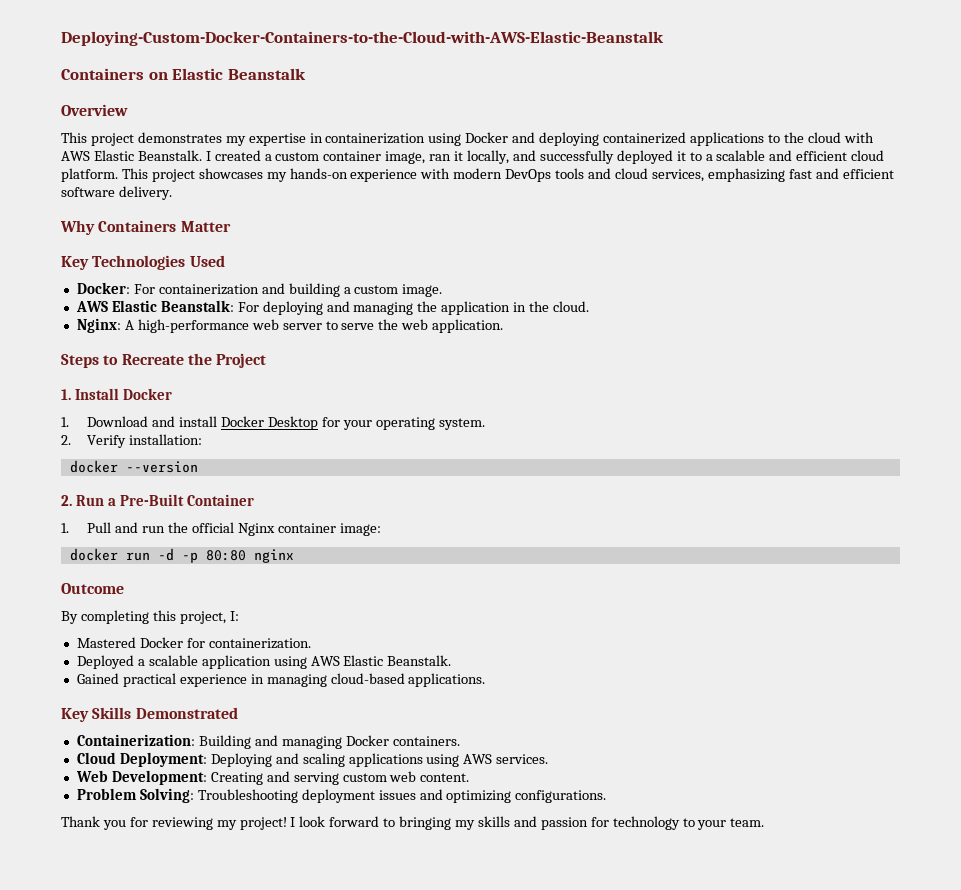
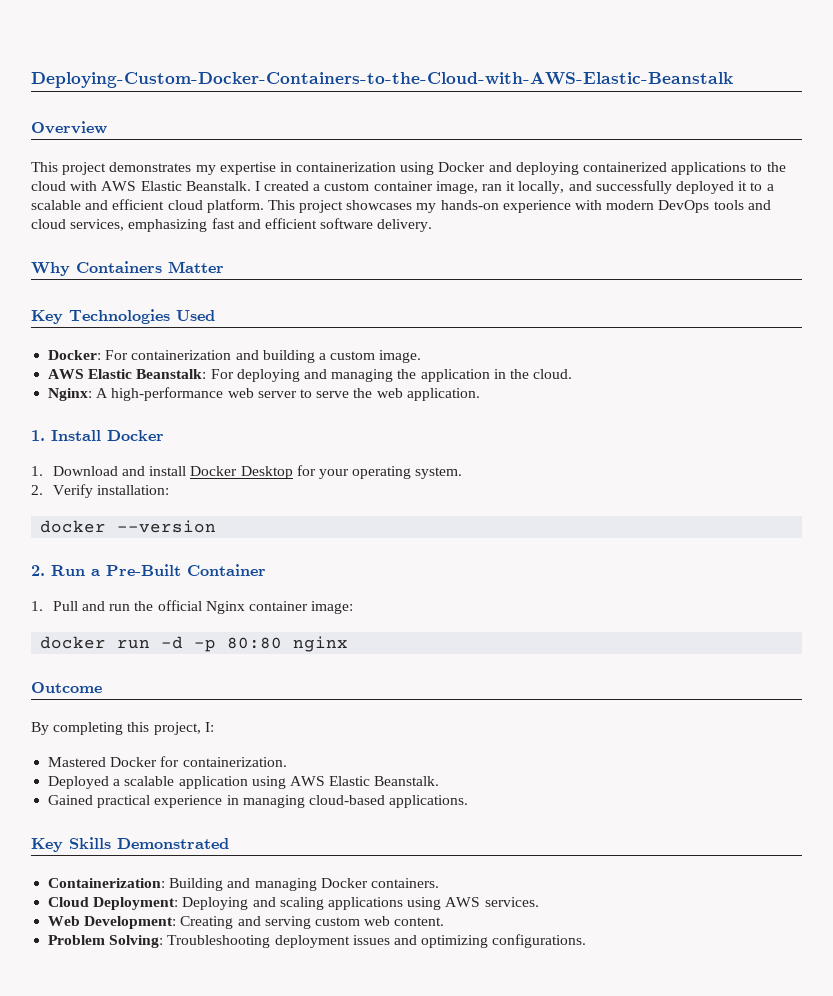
- Containers on Elastic Beanstalk
- Steps to Recreate the Project
- Thank you for reviewing my project! I look forward to bringing my skills and passion for technology to your team.

